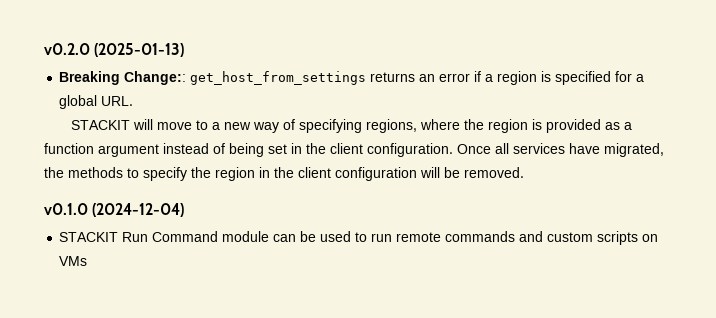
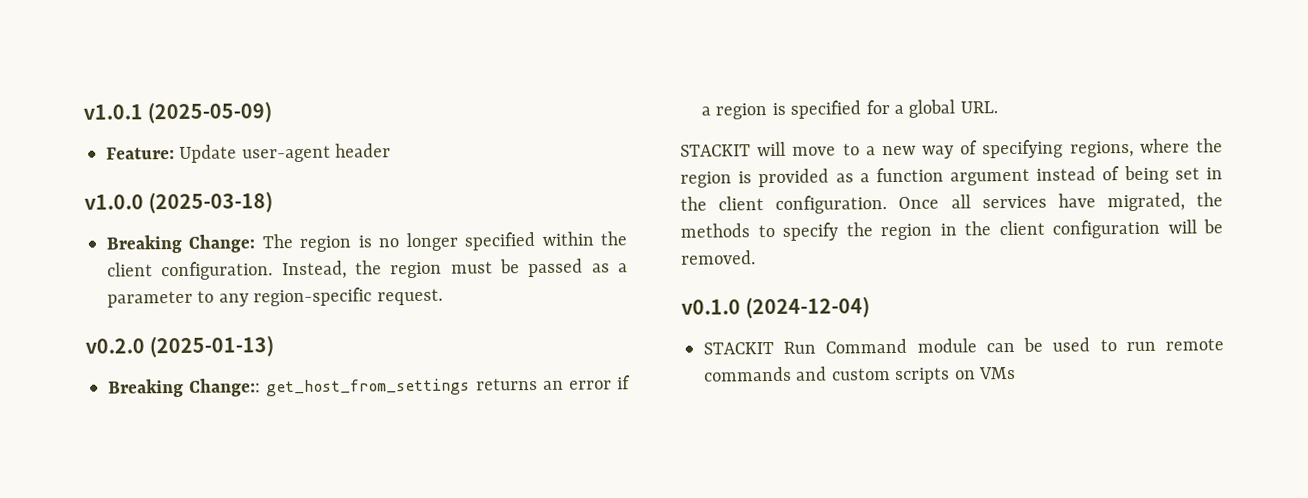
+ v1.0.1 (2025-05-09)
+ Feature: Update user-agent header
+ v1.0.0 (2025-03-18)
+ Breaking Change: The region is no longer specified within the client configuration. Instead, the region must be passed as a parameter to any region-specific request.

